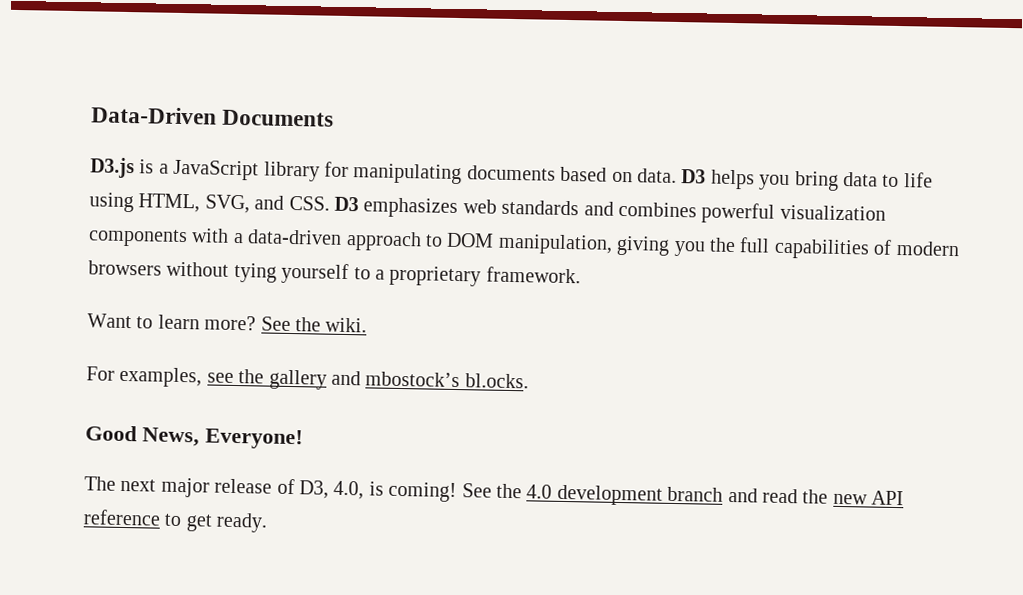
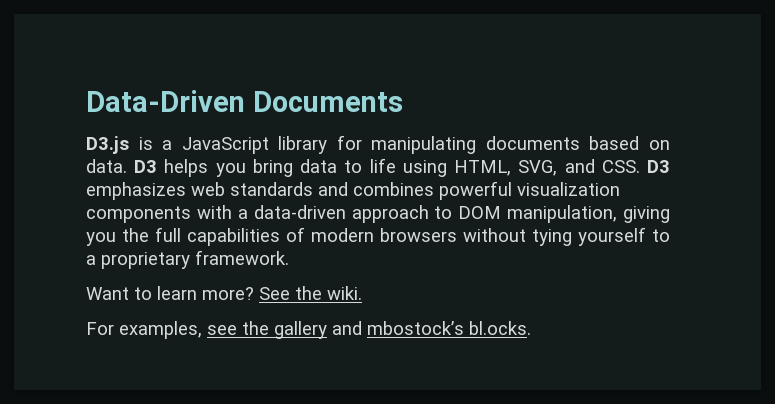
- Good News, Everyone!
- The next major release of D3, 4.0, is coming! See the 4.0 development branch and read the new API reference to get ready.

